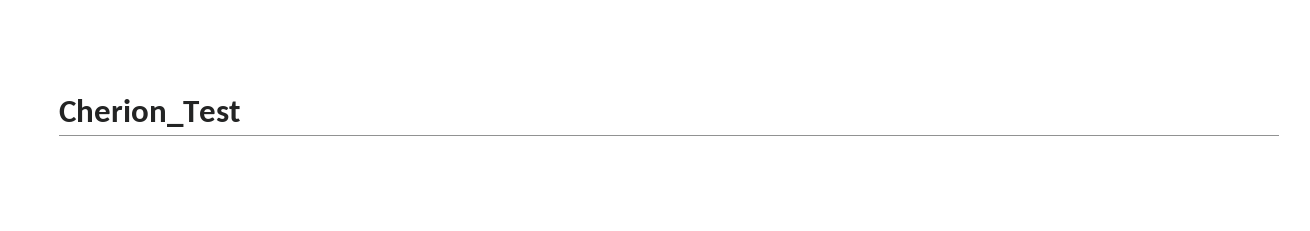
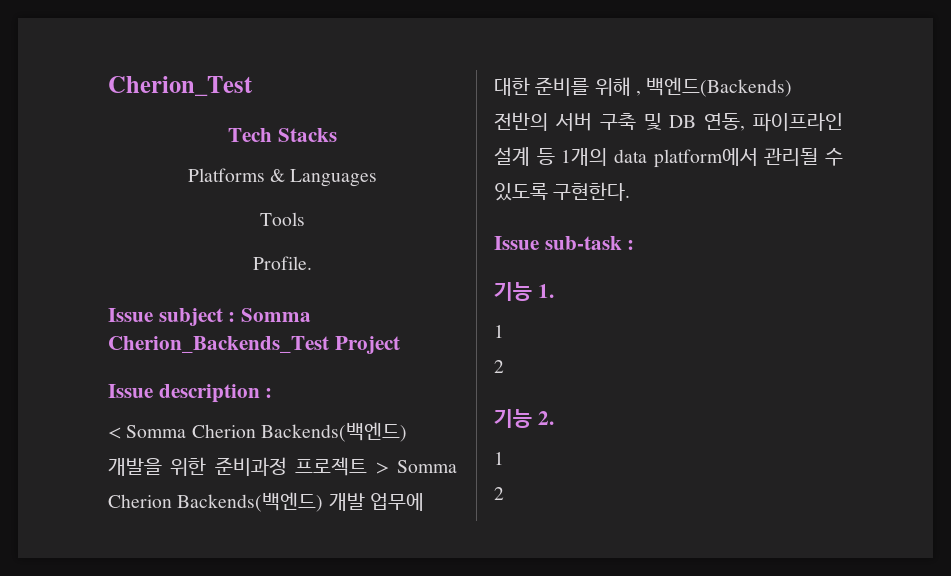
+ Tech Stacks
+ Platforms & Languages
+ Tools
+ Profile.
+ Issue subject : Somma Cherion_Backends_Test Project
+ Issue description :
+ < Somma Cherion Backends(백엔드) 개발을 위한 준비과정 프로젝트 > Somma Cherion Backends(백엔드) 개발 업무에 대한 준비를 위해 , 백엔드(Backends) 전반의 서버 구축 및 DB 연동, 파이프라인 설계 등 1개의 data platform에서 관리될 수 있도록 구현한다.
+ Issue sub-task :
+ 기능 1.
+ 1
+ 2
+ 기능 2.
+ 1
+ 2

